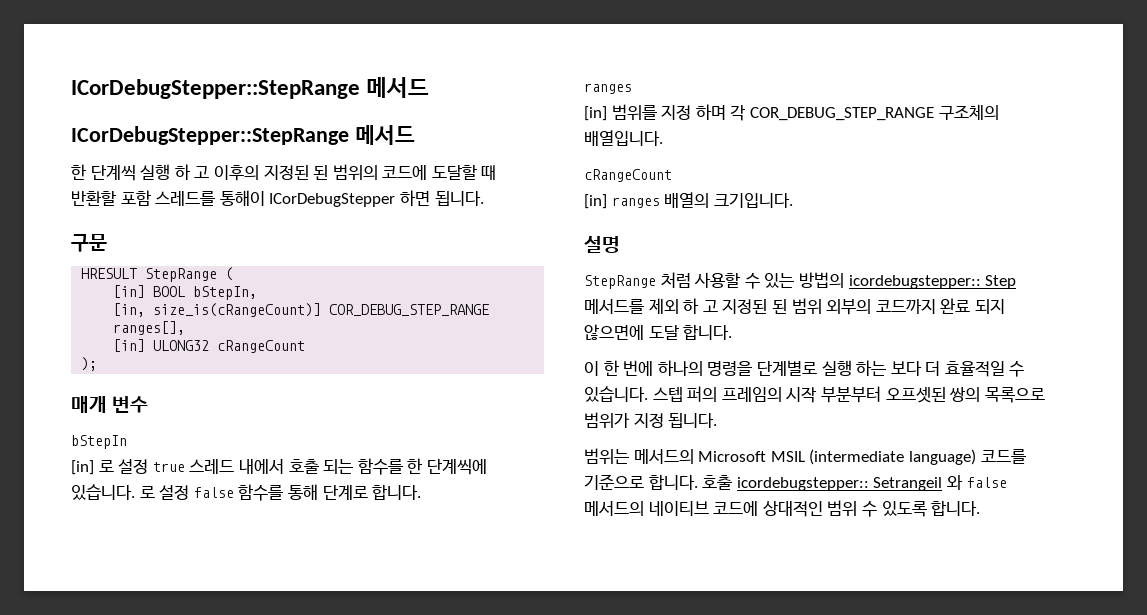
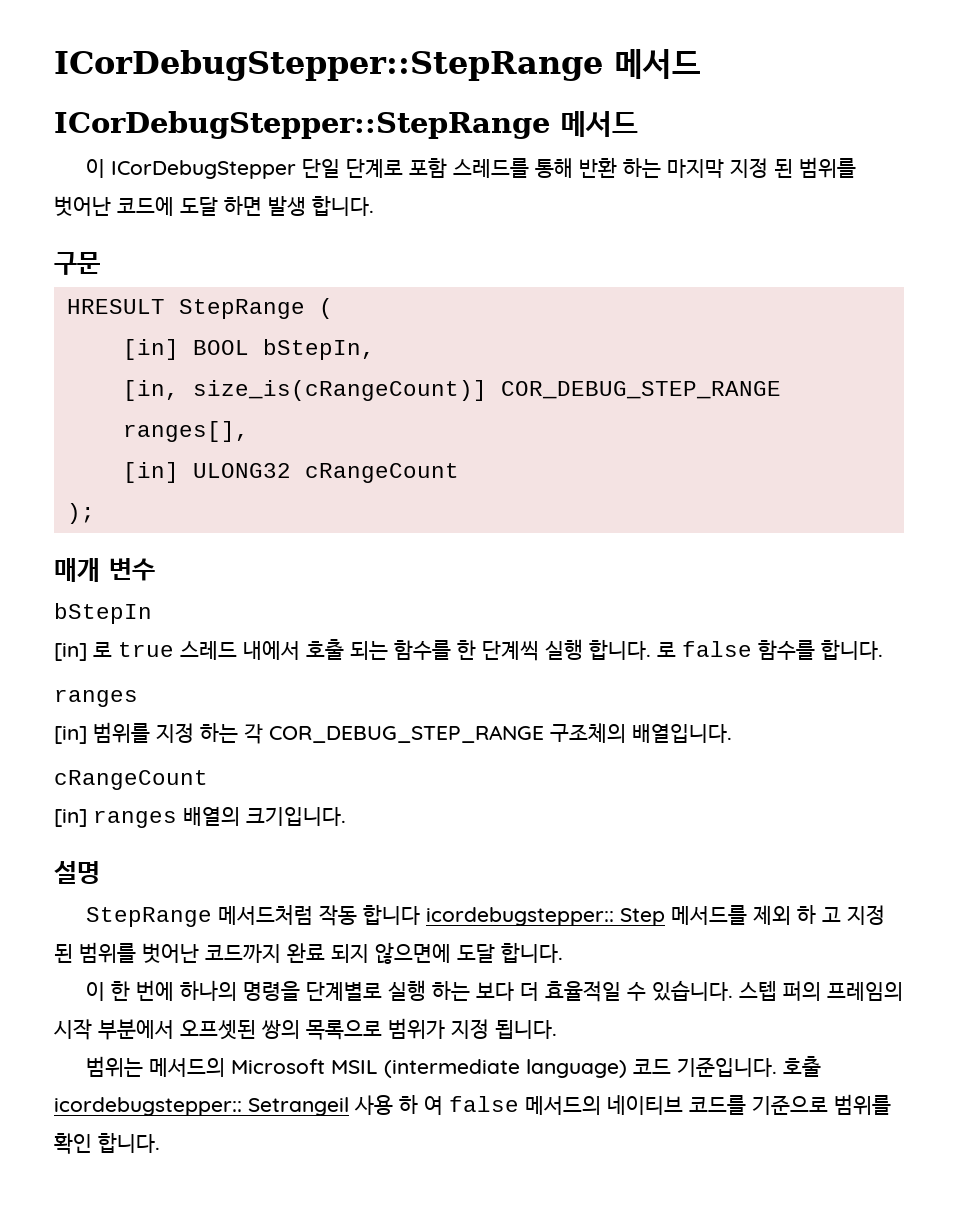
- 한 단계씩 실행 하 고 이후의 지정된 된 범위의 코드에 도달할 때 반환할 포함 스레드를 통해이 ICorDebugStepper 하면 됩니다.
+ 이 ICorDebugStepper 단일 단계로 포함 스레드를 통해 반환 하는 마지막 지정 된 범위를 벗어난 코드에 도달 하면 발생 합니다.
- [in] 로 설정 true 스레드 내에서 호출 되는 함수를 한 단계씩에 있습니다. 로 설정 false 함수를 통해 단계로 합니다.
+ [in] 로 true 스레드 내에서 호출 되는 함수를 한 단계씩 실행 합니다. 로 false 함수를 합니다.
- [in] 범위를 지정 하며 각 COR_DEBUG_STEP_RANGE 구조체의 배열입니다.
+ [in] 범위를 지정 하는 각 COR_DEBUG_STEP_RANGE 구조체의 배열입니다.
- StepRange 처럼 사용할 수 있는 방법의 icordebugstepper:: Step 메서드를 제외 하 고 지정된 된 범위 외부의 코드까지 완료 되지 않으면에 도달 합니다.
+ StepRange 메서드처럼 작동 합니다 icordebugstepper:: Step 메서드를 제외 하 고 지정 된 범위를 벗어난 코드까지 완료 되지 않으면에 도달 합니다.
- 스텝 퍼의 프레임의 시작 부분부터 오프셋된 쌍의 목록으로 범위가 지정 됩니다.
+ 스텝 퍼의 프레임의 시작 부분에서 오프셋된 쌍의 목록으로 범위가 지정 됩니다.
- 범위는 메서드의 Microsoft MSIL (intermediate language) 코드를 기준으로 합니다. 호출 icordebugstepper:: Setrangeil 와 false 메서드의 네이티브 코드에 상대적인 범위 수 있도록 합니다.
+ 범위는 메서드의 Microsoft MSIL (intermediate language) 코드 기준입니다. 호출 icordebugstepper:: Setrangeil 사용 하 여 false 메서드의 네이티브 코드를 기준으로 범위를 확인 합니다.

